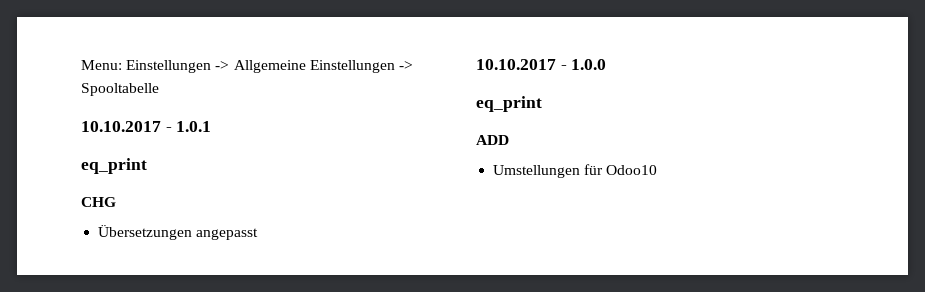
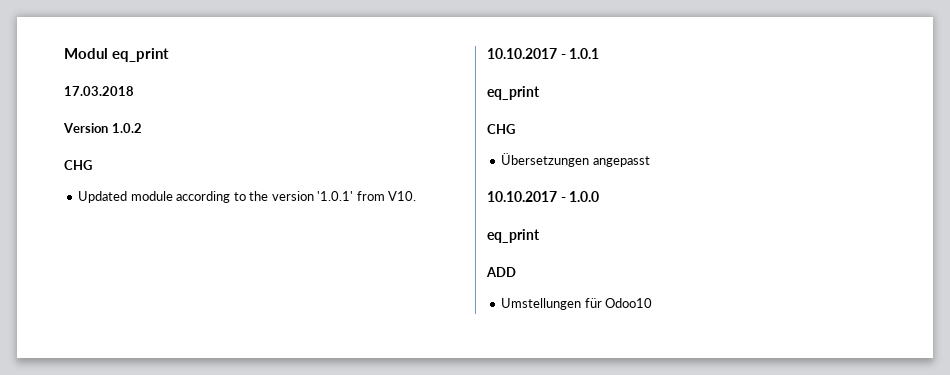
- Menu: Einstellungen -> Allgemeine Einstellungen -> Spooltabelle
+ Modul eq_print
+ 17.03.2018
+ Version 1.0.2
+ CHG
+ Updated module according to the version '1.0.1' from V10.

